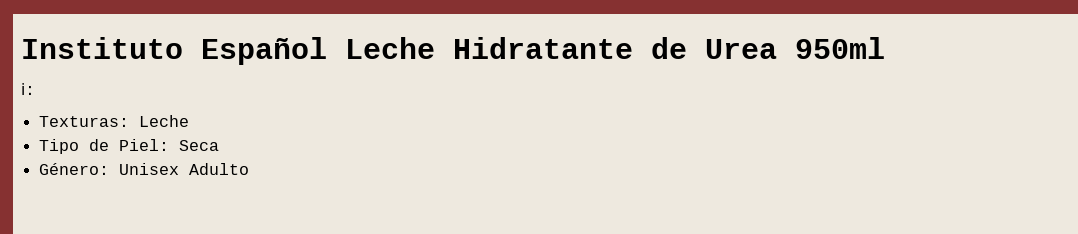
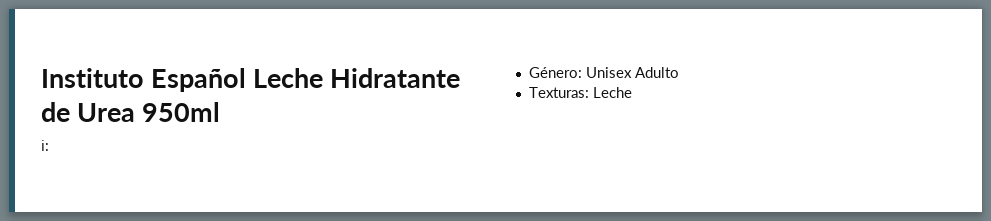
- Texturas: Leche
- Tipo de Piel: Seca
+ Texturas: Leche

